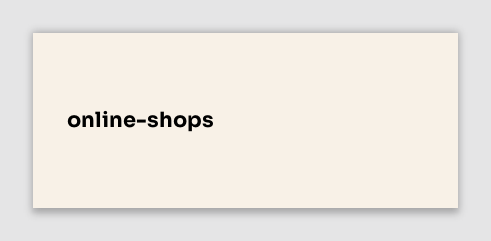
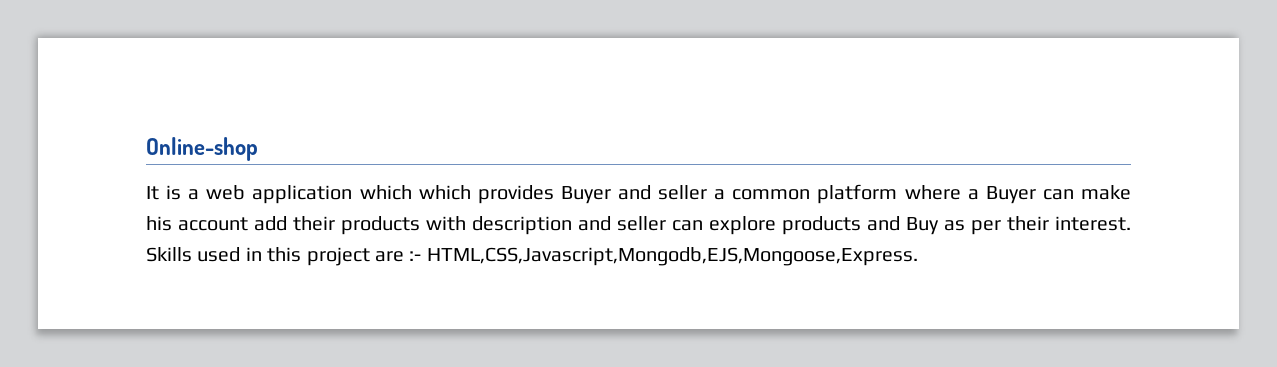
- online-shops
+ Online-shop
+ It is a web application which which provides Buyer and seller a common platform where a Buyer can make his account add their products with description and seller can explore products and Buy as per their interest. Skills used in this project are :- HTML,CSS,Javascript,Mongodb,EJS,Mongoose,Express.

